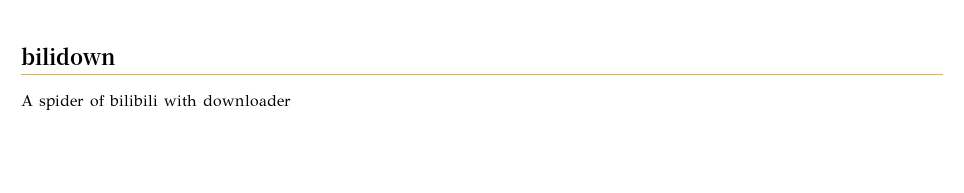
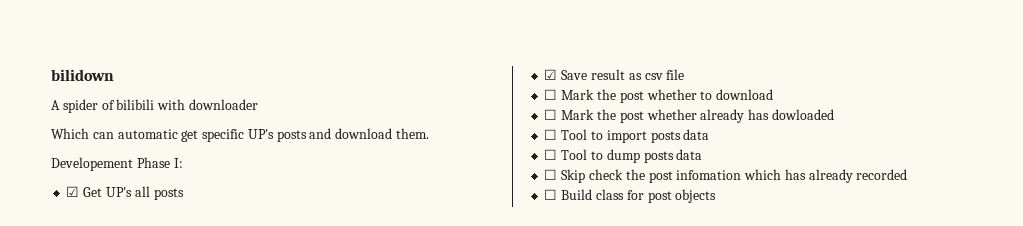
+ Which can automatic get specific UP's posts and download them.
+ Developement Phase I:
+ ☑ Get UP's all posts
+ ☑ Save result as csv file
+ ☐ Mark the post whether to download
+ ☐ Mark the post whether already has dowloaded
+ ☐ Tool to import posts data
+ ☐ Tool to dump posts data
+ ☐ Skip check the post infomation which has already recorded
+ ☐ Build class for post objects

